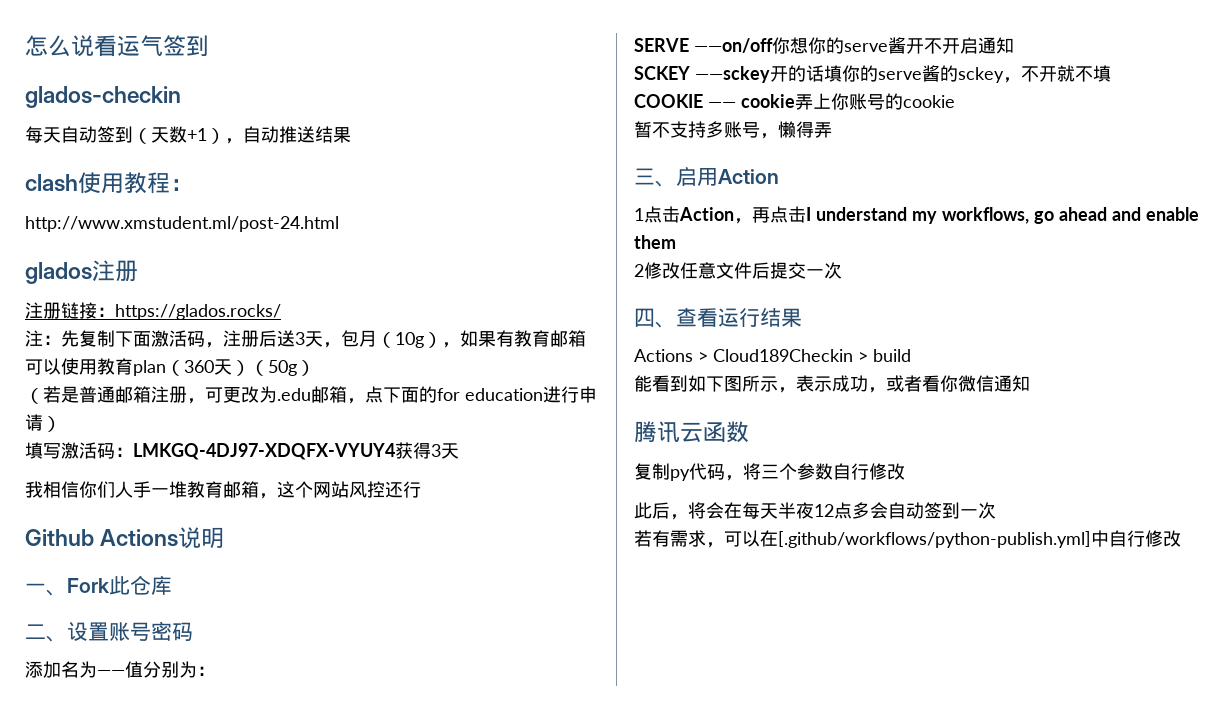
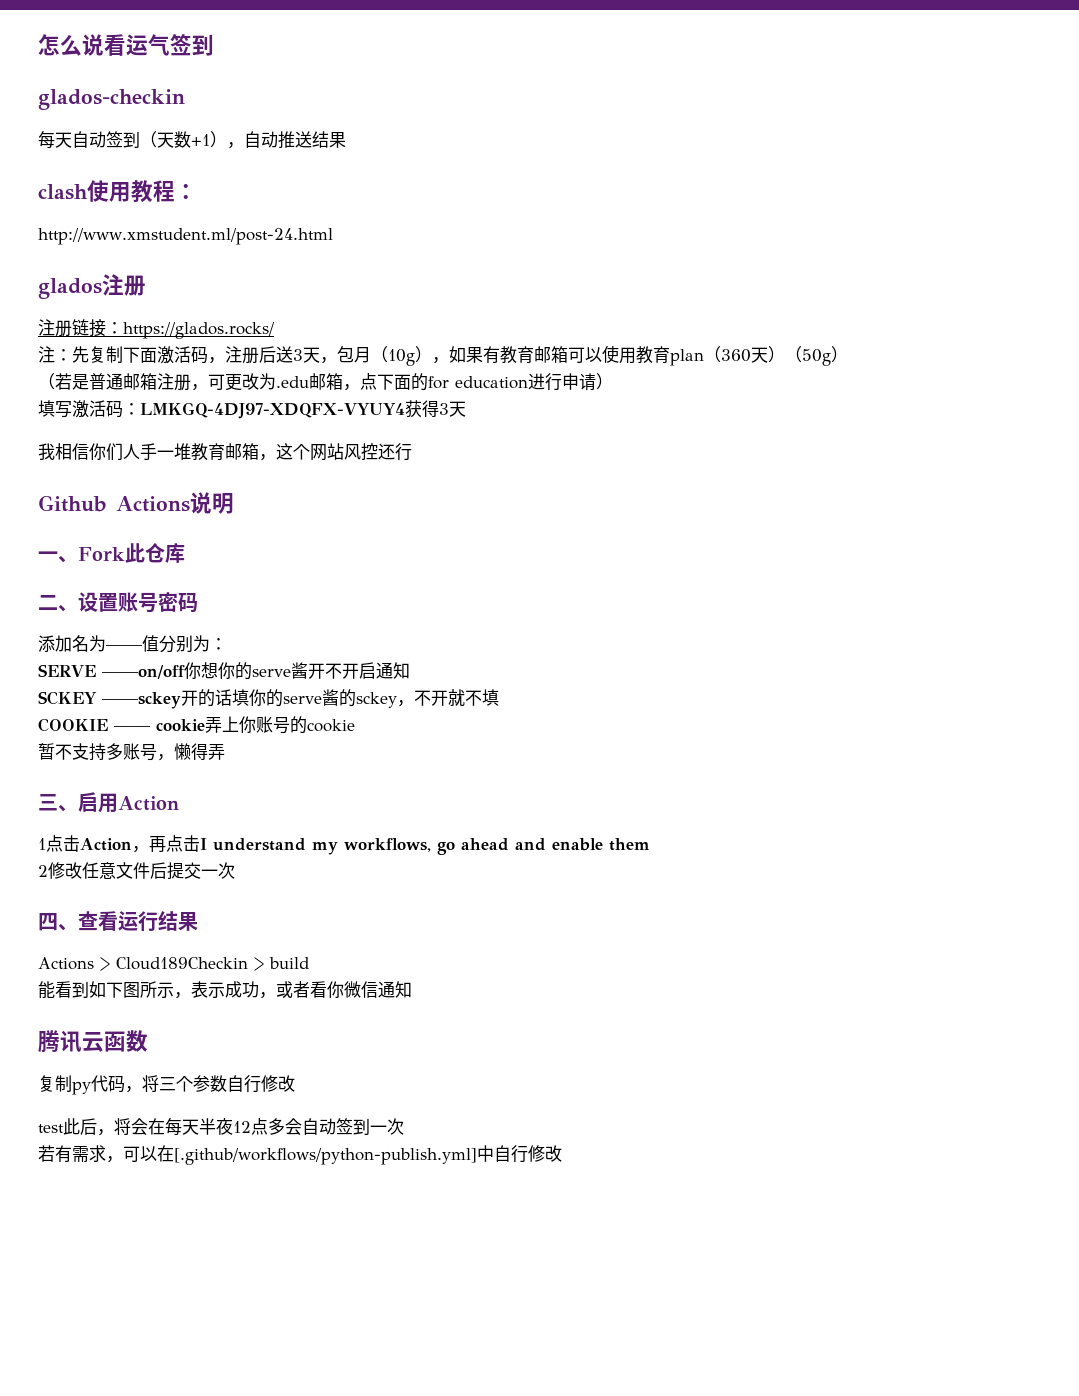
- 此后，将会在每天半夜12点多会自动签到一次
+ test此后，将会在每天半夜12点多会自动签到一次

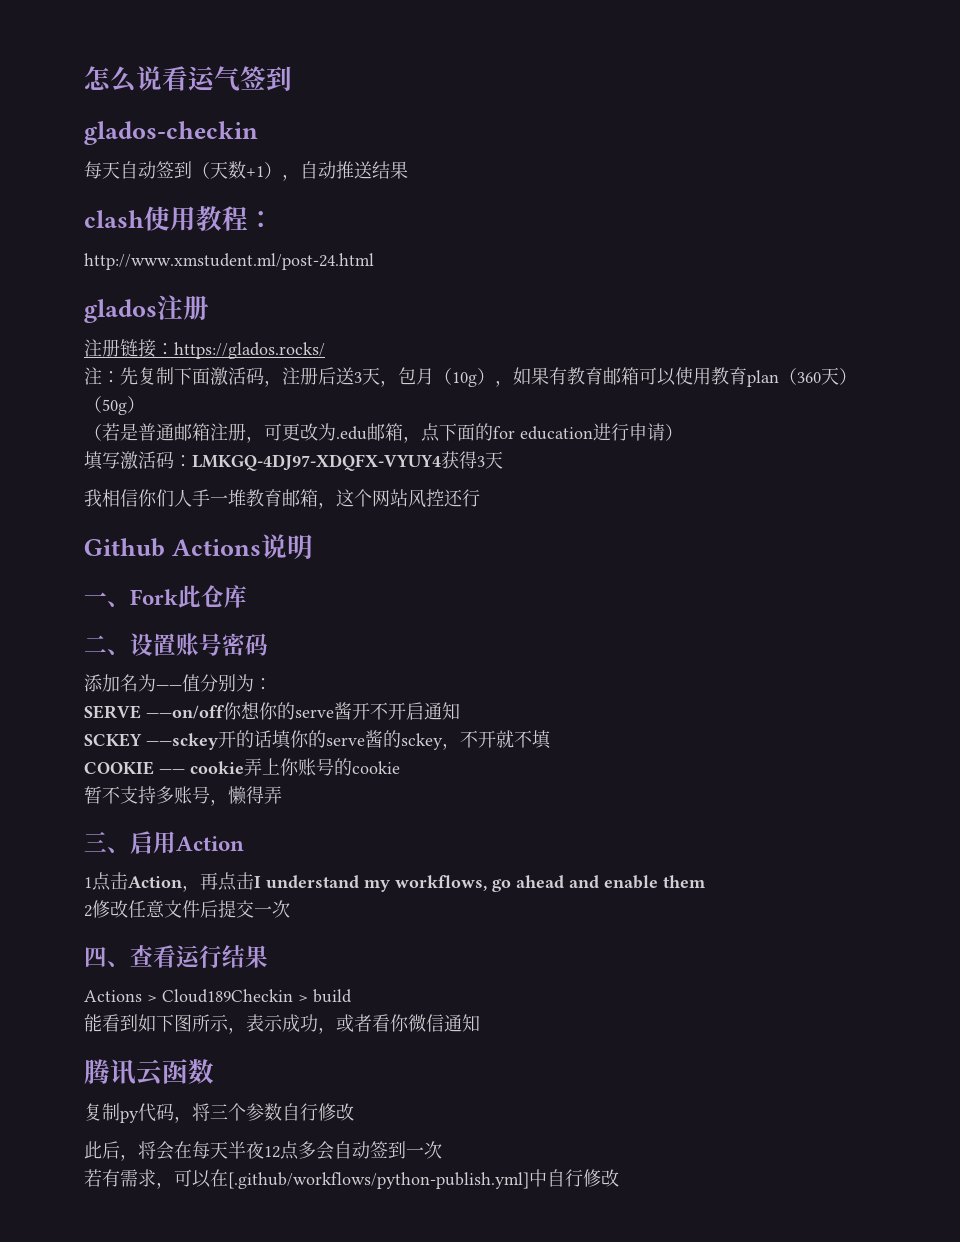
- test此后，将会在每天半夜12点多会自动签到一次
+ 此后，将会在每天半夜12点多会自动签到一次

